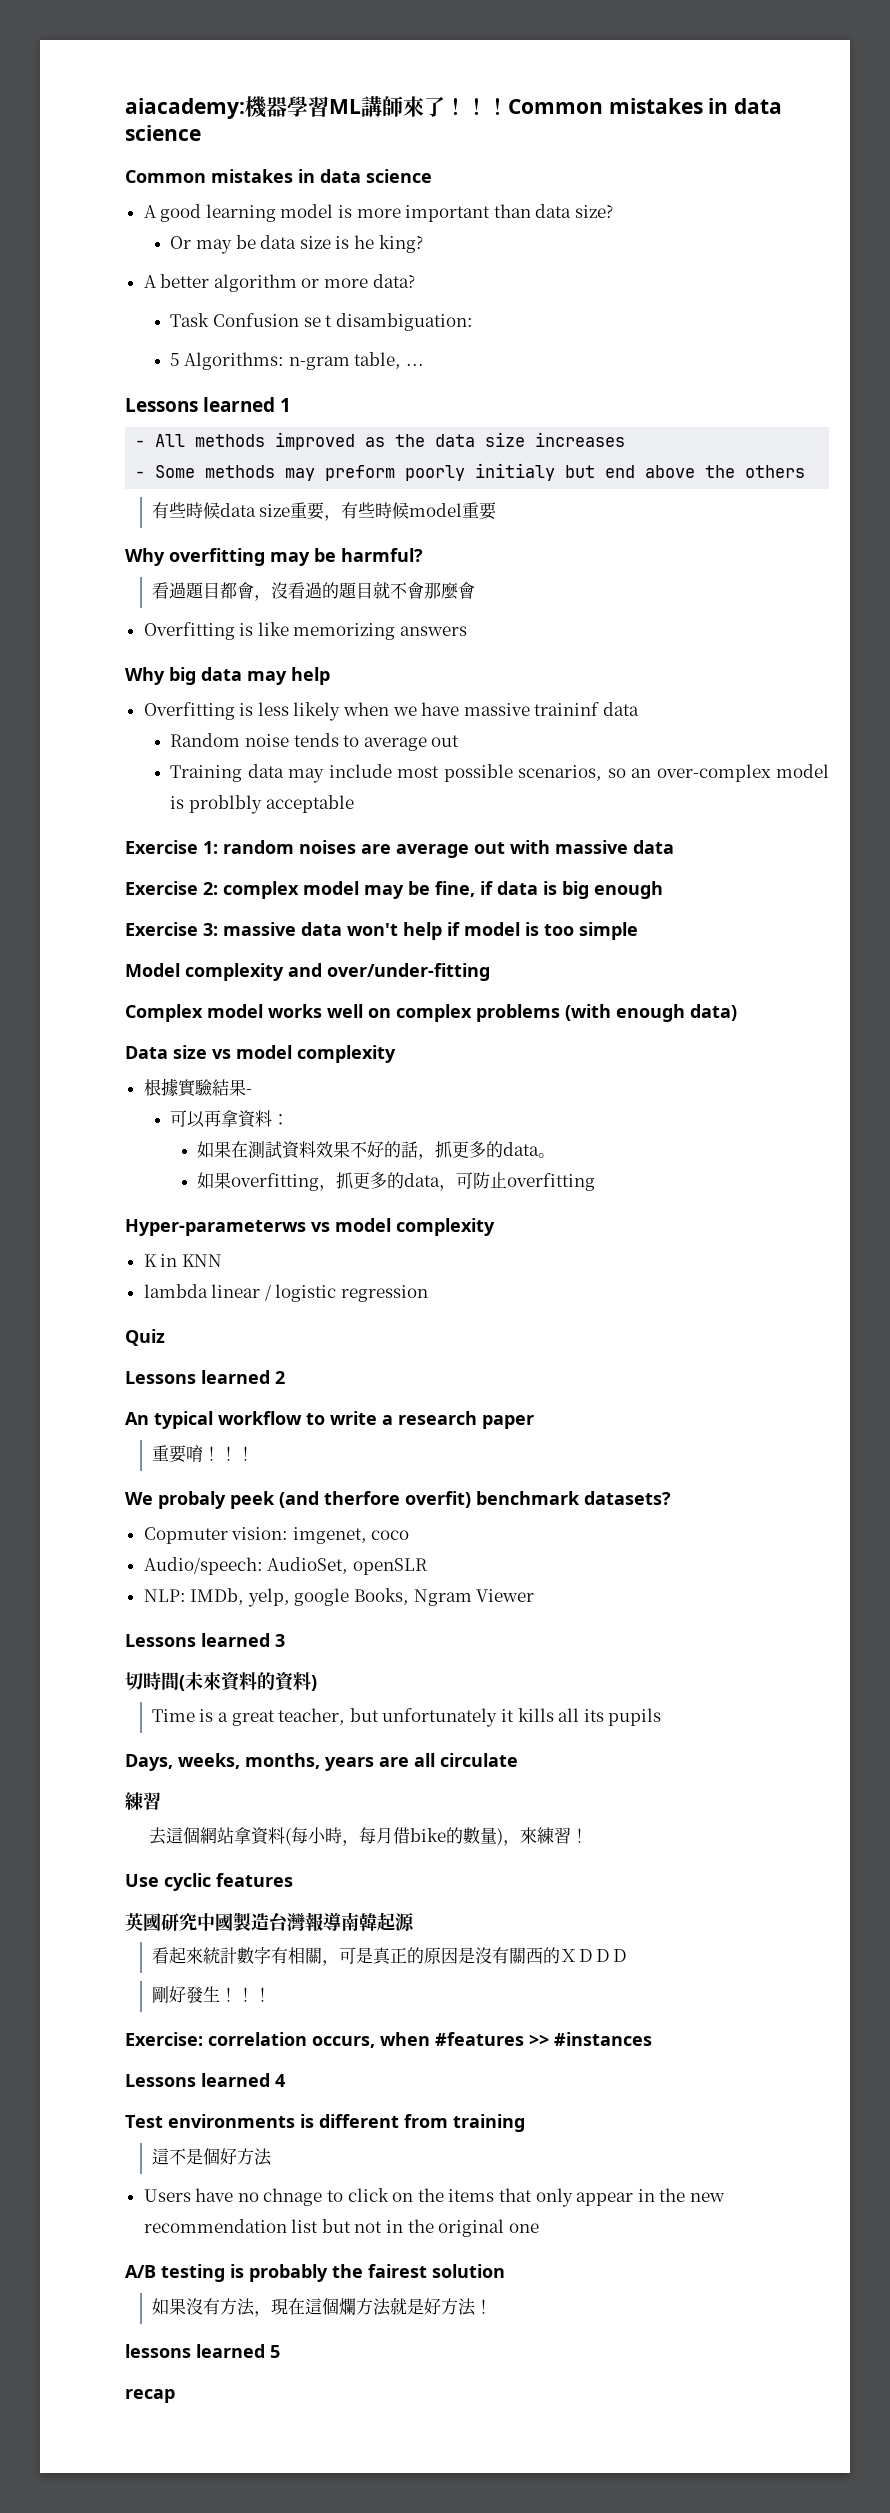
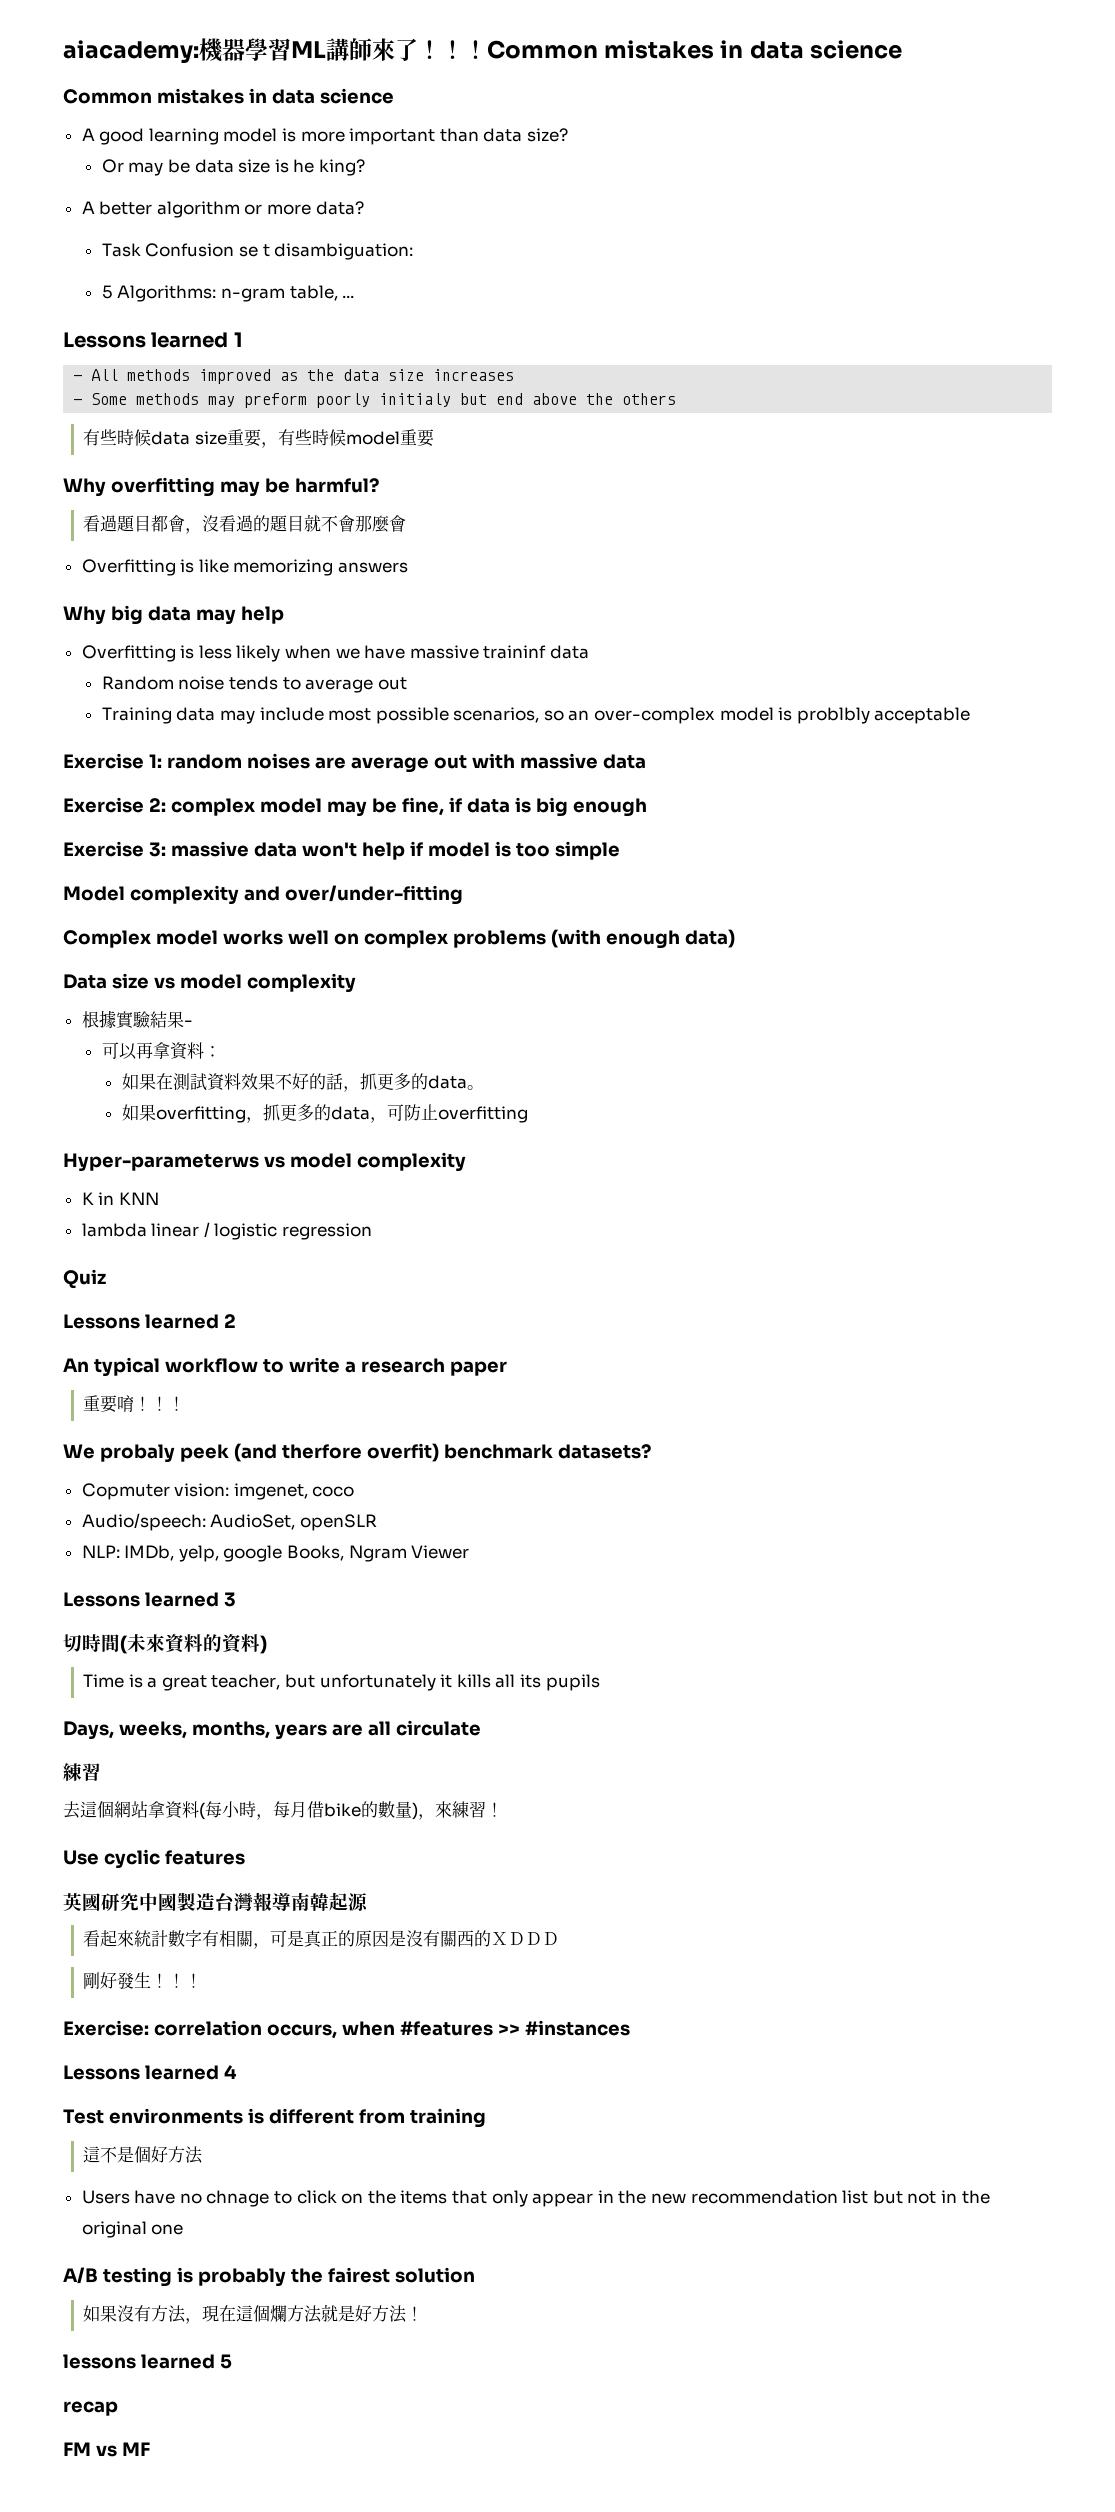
+ FM vs MF

